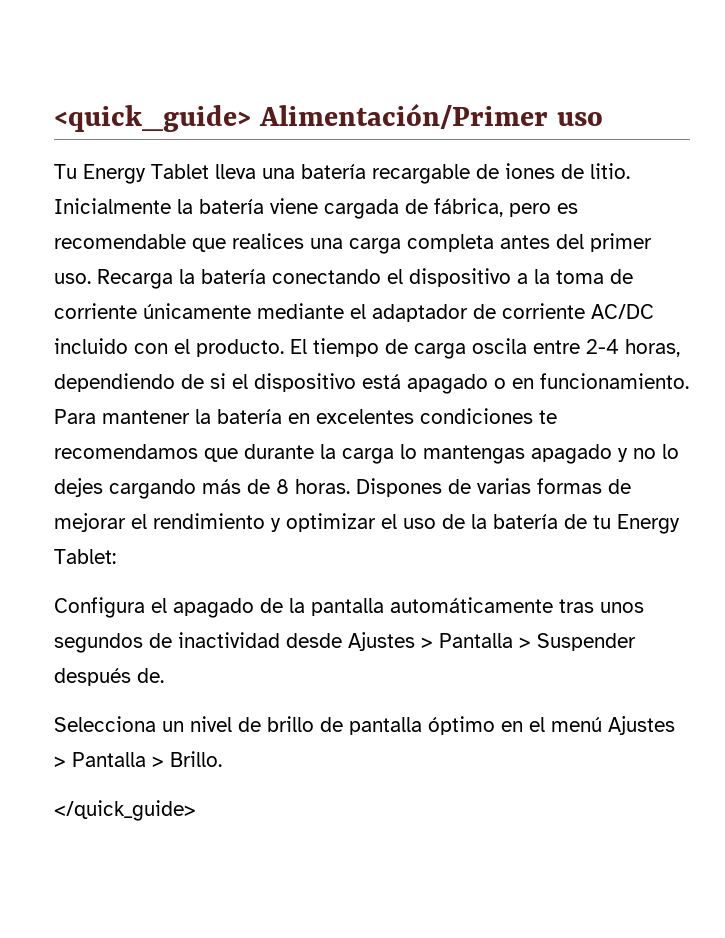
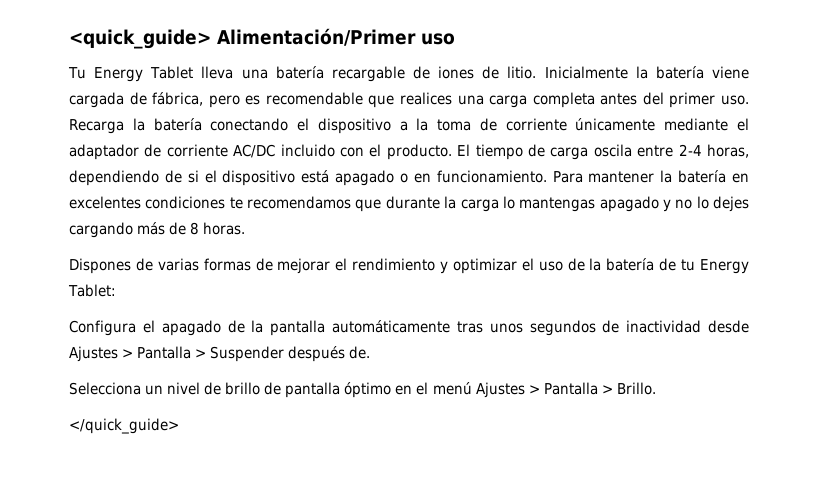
- Para mantener la batería en excelentes condiciones te recomendamos que durante la carga lo mantengas apagado y no lo dejes cargando más de 8 horas. Dispones de varias formas de mejorar el rendimiento y optimizar el uso de la batería de tu Energy Tablet:
+ Para mantener la batería en excelentes condiciones te recomendamos que durante la carga lo mantengas apagado y no lo dejes cargando más de 8 horas.
+ Dispones de varias formas de mejorar el rendimiento y optimizar el uso de la batería de tu Energy Tablet:

